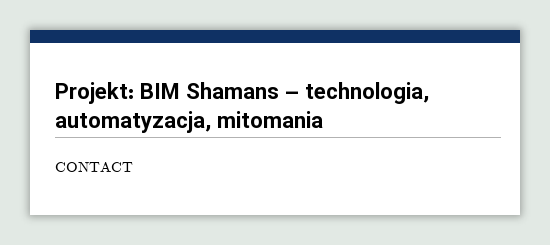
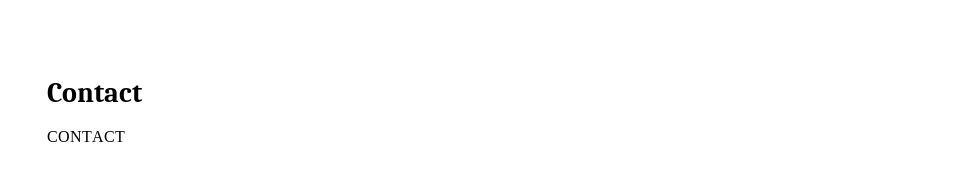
- Projekt: BIM Shamans – technologia, automatyzacja, mitomania
+ Contact

